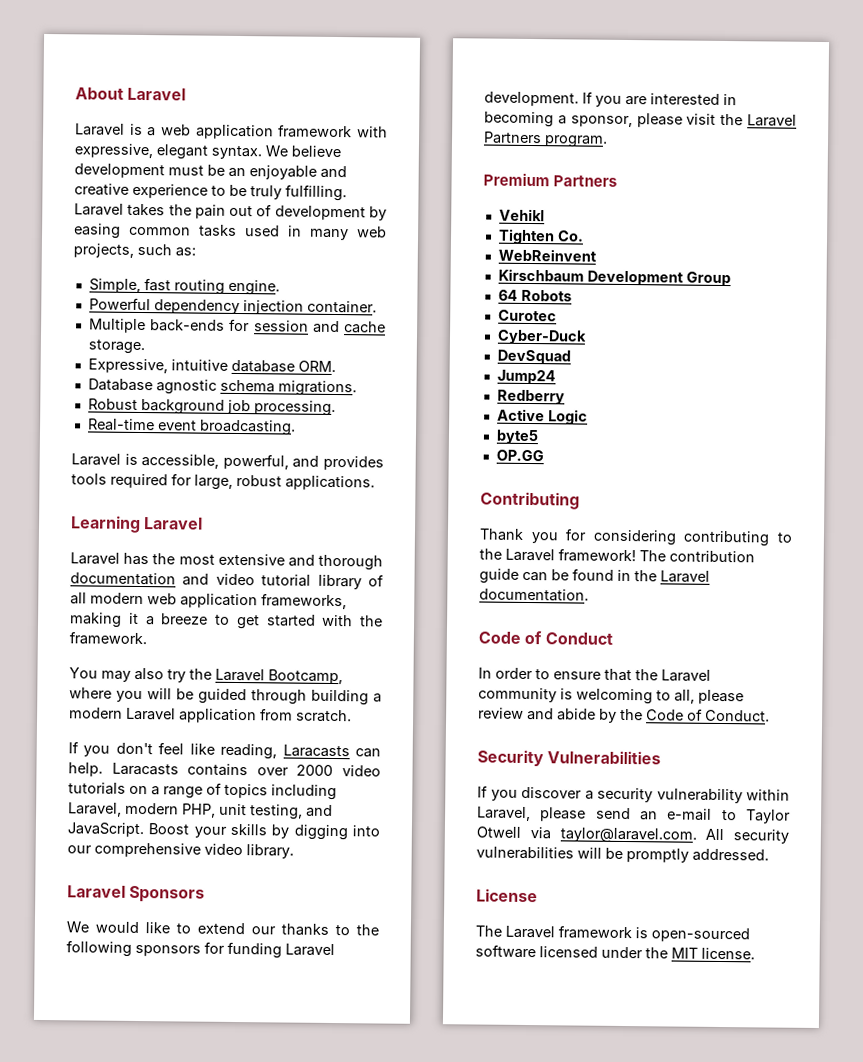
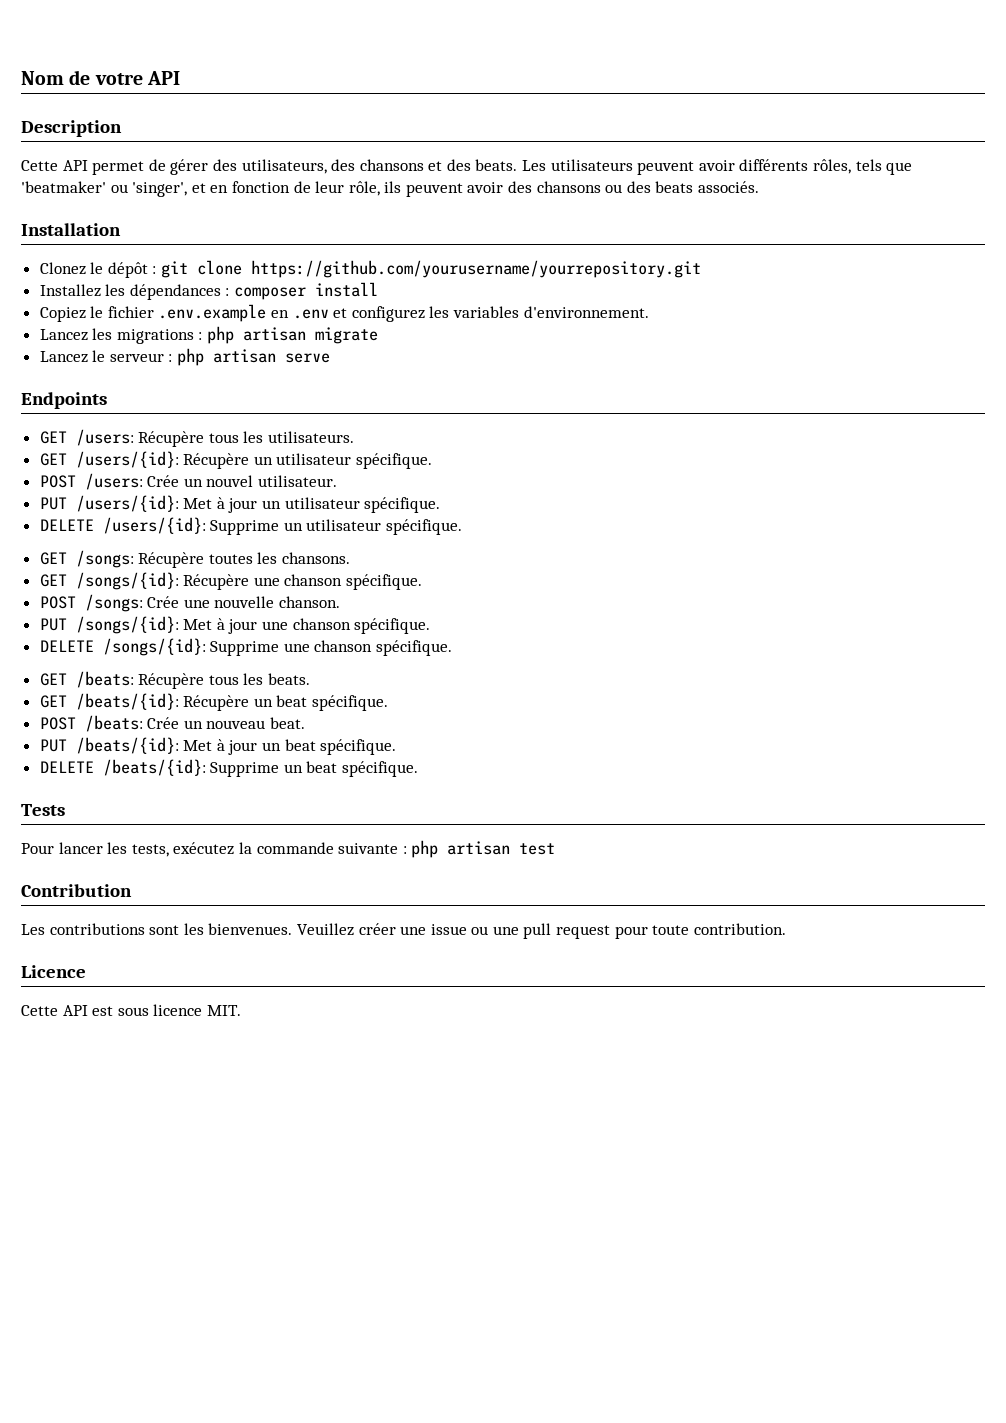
- About Laravel
- Laravel is a web application framework with expressive, elegant syntax. We believe development must be an enjoyable and creative experience to be truly fulfilling. Laravel takes the pain out of development by easing common tasks used in many web projects, such as:
- Simple, fast routing engine.
- Powerful dependency injection container.
- Multiple back-ends for session and cache storage.
- Expressive, intuitive database ORM.
- Database agnostic schema migrations.
- Robust background job processing.
- Real-time event broadcasting.
- Laravel is accessible, powerful, and provides tools required for large, robust applications.
- Learning Laravel
- Laravel has the most extensive and thorough documentation and video tutorial library of all modern web application frameworks, making it a breeze to get started with the framework.
- You may also try the Laravel Bootcamp, where you will be guided through building a modern Laravel application from scratch.
- If you don't feel like reading, Laracasts can help. Laracasts contains over 2000 video tutorials on a range of topics including Laravel, modern PHP, unit testing, and JavaScript. Boost your skills by digging into our comprehensive video library.
- Laravel Sponsors
- We would like to extend our thanks to the following sponsors for funding Laravel development. If you are interested in becoming a sponsor, please visit the Laravel Partners program.
- Premium Partners
- Vehikl
- Tighten Co.
- WebReinvent
- Kirschbaum Development Group
- 64 Robots
- Curotec
- Cyber-Duck
- DevSquad
- Jump24
- Redberry
- Active Logic
- byte5
- OP.GG
- Contributing
- Thank you for considering contributing to the Laravel framework! The contribution guide can be found in the Laravel documentation.
- Code of Conduct
- In order to ensure that the Laravel community is welcoming to all, please review and abide by the Code of Conduct.
- Security Vulnerabilities
- If you discover a security vulnerability within Laravel, please send an e-mail to Taylor Otwell via taylor@laravel.com. All security vulnerabilities will be promptly addressed.
- License
- The Laravel framework is open-sourced software licensed under the MIT license.
+ Nom de votre API
+ Description
+ Cette API permet de gérer des utilisateurs, des chansons et des beats. Les utilisateurs peuvent avoir différents rôles, tels que 'beatmaker' ou 'singer', et en fonction de leur rôle, ils peuvent avoir des chansons ou des beats associés.
+ Installation
+ Clonez le dépôt : git clone https://github.com/yourusername/yourrepository.git
+ Installez les dépendances : composer install
+ Copiez le fichier .env.example en .env et configurez les variables d'environnement.
+ Lancez les migrations : php artisan migrate
+ Lancez le serveur : php artisan serve
+ Endpoints
+ GET /users: Récupère tous les utilisateurs.
+ GET /users/{id}: Récupère un utilisateur spécifique.
+ POST /users: Crée un nouvel utilisateur.
+ PUT /users/{id}: Met à jour un utilisateur spécifique.
+ DELETE /users/{id}: Supprime un utilisateur spécifique.
+ GET /songs: Récupère toutes les chansons.
+ GET /songs/{id}: Récupère une chanson spécifique.
+ POST /songs: Crée une nouvelle chanson.
+ PUT /songs/{id}: Met à jour une chanson spécifique.
+ DELETE /songs/{id}: Supprime une chanson spécifique.
+ GET /beats: Récupère tous les beats.
+ GET /beats/{id}: Récupère un beat spécifique.
+ POST /beats: Crée un nouveau beat.
+ PUT /beats/{id}: Met à jour un beat spécifique.
+ DELETE /beats/{id}: Supprime un beat spécifique.
+ Tests
+ Pour lancer les tests, exécutez la commande suivante : php artisan test
+ Contribution
+ Les contributions sont les bienvenues. Veuillez créer une issue ou une pull request pour toute contribution.
+ Licence
+ Cette API est sous licence MIT.

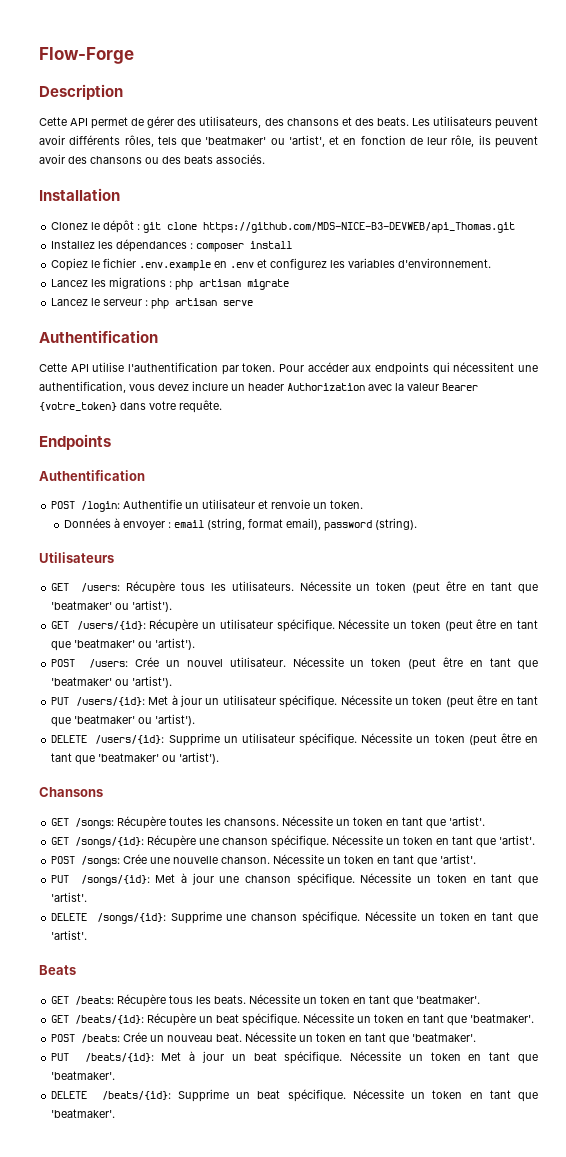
- Nom de votre API
+ Flow-Forge
- Les utilisateurs peuvent avoir différents rôles, tels que 'beatmaker' ou 'singer', et en fonction de leur rôle, ils peuvent avoir des chansons ou des beats associés.
+ Les utilisateurs peuvent avoir différents rôles, tels que 'beatmaker' ou 'artist', et en fonction de leur rôle, ils peuvent avoir des chansons ou des beats associés.
- Clonez le dépôt : git clone https://github.com/yourusername/yourrepository.git
+ Clonez le dépôt : git clone https://github.com/MDS-NICE-B3-DEVWEB/api_Thomas.git
  Lancez le serveur : php artisan serve
+ Authentification
+ Cette API utilise l'authentification par token. Pour accéder aux endpoints qui nécessitent une authentification, vous devez inclure un header Authorization avec la valeur Bearer {votre_token} dans votre requête.
  Endpoints
+ Authentification
+ POST /login: Authentifie un utilisateur et renvoie un token.
+ Données à envoyer : email (string, format email), password (string).
+ Utilisateurs
- GET /users: Récupère tous les utilisateurs.
+ GET /users: Récupère tous les utilisateurs. Nécessite un token (peut être en tant que 'beatmaker' ou 'artist').
- GET /users/{id}: Récupère un utilisateur spécifique.
+ GET /users/{id}: Récupère un utilisateur spécifique. Nécessite un token (peut être en tant que 'beatmaker' ou 'artist').
- POST /users: Crée un nouvel utilisateur.
+ POST /users: Crée un nouvel utilisateur. Nécessite un token (peut être en tant que 'beatmaker' ou 'artist').
- PUT /users/{id}: Met à jour un utilisateur spécifique.
+ PUT /users/{id}: Met à jour un utilisateur spécifique. Nécessite un token (peut être en tant que 'beatmaker' ou 'artist').
- DELETE /users/{id}: Supprime un utilisateur spécifique.
+ DELETE /users/{id}: Supprime un utilisateur spécifique. Nécessite un token (peut être en tant que 'beatmaker' ou 'artist').
+ Chansons
- GET /songs: Récupère toutes les chansons.
+ GET /songs: Récupère toutes les chansons. Nécessite un token en tant que 'artist'.
- GET /songs/{id}: Récupère une chanson spécifique.
+ GET /songs/{id}: Récupère une chanson spécifique. Nécessite un token en tant que 'artist'.
- POST /songs: Crée une nouvelle chanson.
+ POST /songs: Crée une nouvelle chanson. Nécessite un token en tant que 'artist'.
- PUT /songs/{id}: Met à jour une chanson spécifique.
+ PUT /songs/{id}: Met à jour une chanson spécifique. Nécessite un token en tant que 'artist'.
- DELETE /songs/{id}: Supprime une chanson spécifique.
+ DELETE /songs/{id}: Supprime une chanson spécifique. Nécessite un token en tant que 'artist'.
+ Beats
- GET /beats: Récupère tous les beats.
+ GET /beats: Récupère tous les beats. Nécessite un token en tant que 'beatmaker'.
- GET /beats/{id}: Récupère un beat spécifique.
+ GET /beats/{id}: Récupère un beat spécifique. Nécessite un token en tant que 'beatmaker'.
- POST /beats: Crée un nouveau beat.
+ POST /beats: Crée un nouveau beat. Nécessite un token en tant que 'beatmaker'.
- PUT /beats/{id}: Met à jour un beat spécifique.
+ PUT /beats/{id}: Met à jour un beat spécifique. Nécessite un token en tant que 'beatmaker'.
- DELETE /beats/{id}: Supprime un beat spécifique.
- Tests
- Pour lancer les tests, exécutez la commande suivante : php artisan test
- Contribution
- Les contributions sont les bienvenues. Veuillez créer une issue ou une pull request pour toute contribution.
- Licence
- Cette API est sous licence MIT.
+ DELETE /beats/{id}: Supprime un beat spécifique. Nécessite un token en tant que 'beatmaker'.

